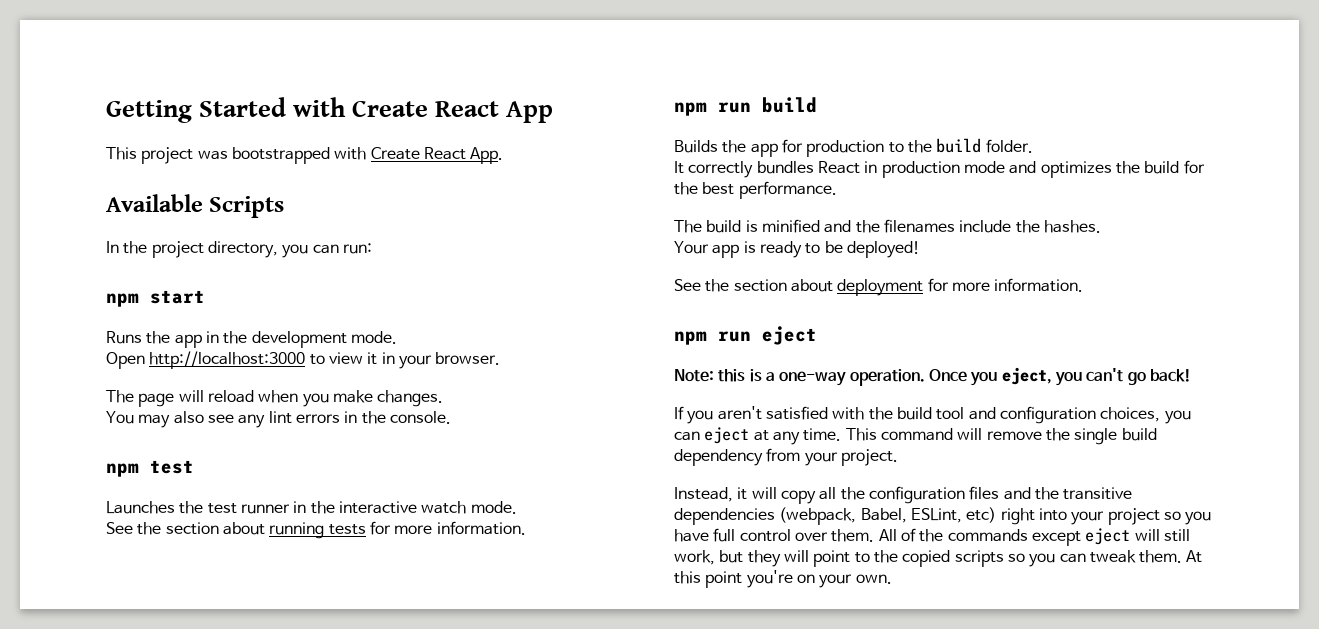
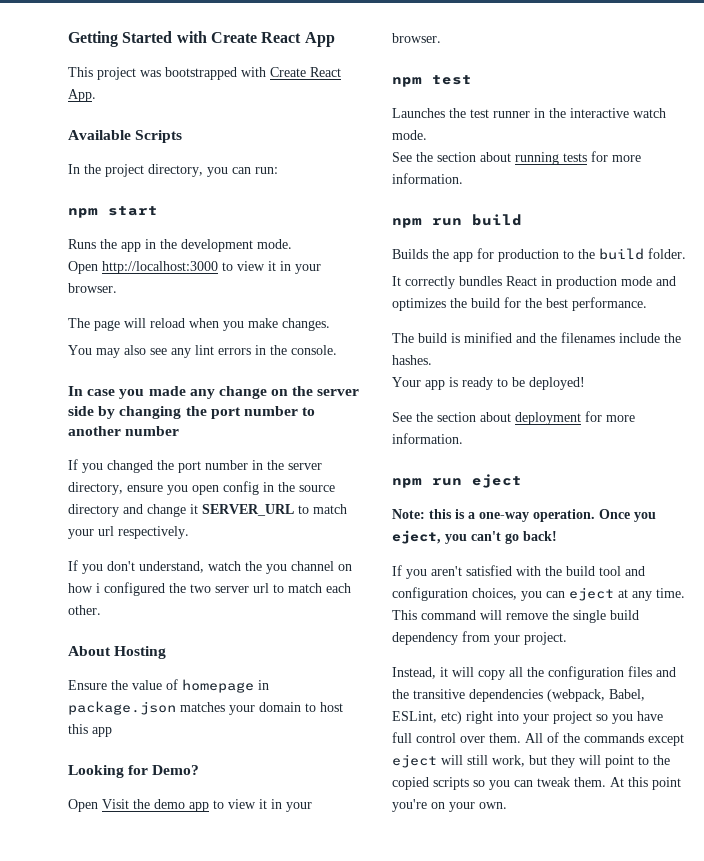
+ In case you made any change on the server side by changing the port number to another number
+ If you changed the port number in the server directory, ensure you open config in the source directory and change it SERVER_URL to match your url respectively.
+ If you don't understand, watch the you channel on how i configured the two server url to match each other.
+ About Hosting
+ Ensure the value of homepage in package.json matches your domain to host this app
+ Looking for Demo?
+ Open Visit the demo app to view it in your browser.

